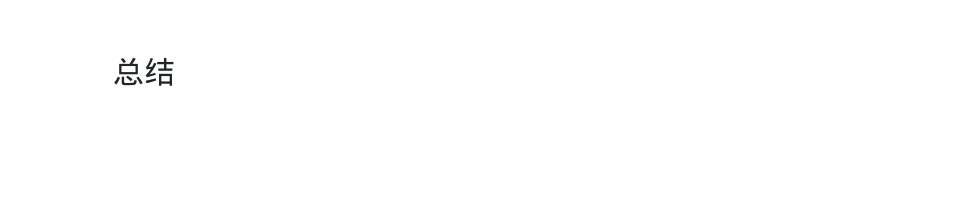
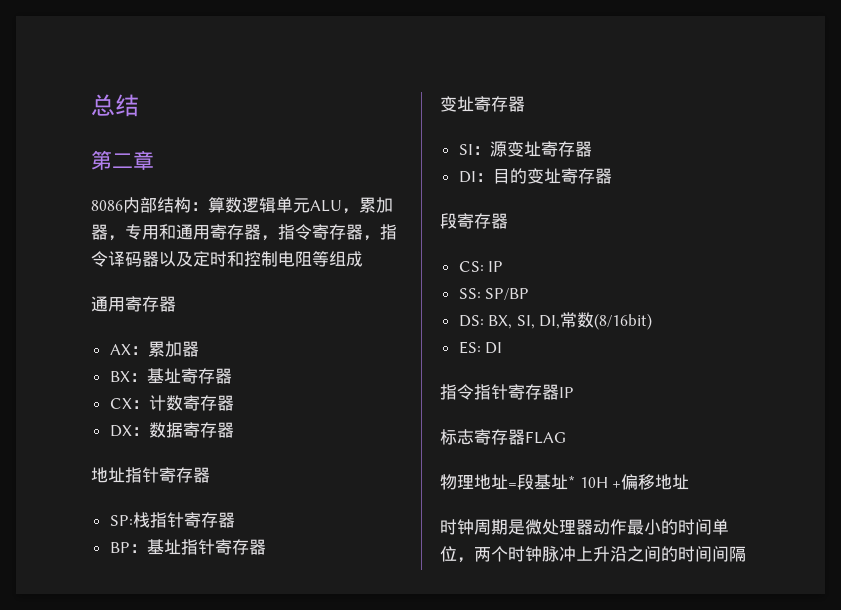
+ 第二章
+ 8086内部结构：算数逻辑单元ALU，累加器，专用和通用寄存器，指令寄存器，指令译码器以及定时和控制电阻等组成
+ 通用寄存器
+ AX：累加器
+ BX：基址寄存器
+ CX：计数寄存器
+ DX：数据寄存器
+ 地址指针寄存器
+ SP:栈指针寄存器
+ BP：基址指针寄存器
+ 变址寄存器
+ SI：源变址寄存器
+ DI：目的变址寄存器
+ 段寄存器
+ CS: IP
+ SS: SP/BP
+ DS: BX, SI, DI,常数(8/16bit)
+ ES: DI
+ 指令指针寄存器IP
+ 标志寄存器FLAG
+ 物理地址=段基址* 10H +偏移地址
+ 时钟周期是微处理器动作最小的时间单位，两个时钟脉冲上升沿之间的时间间隔

